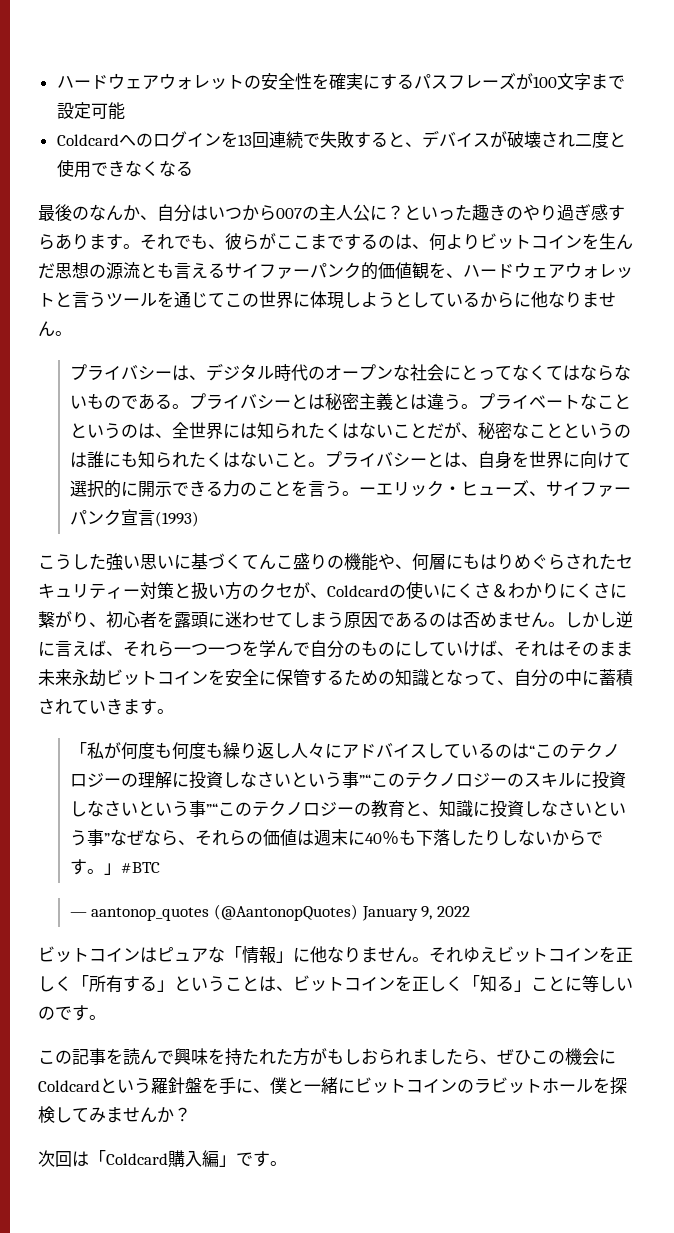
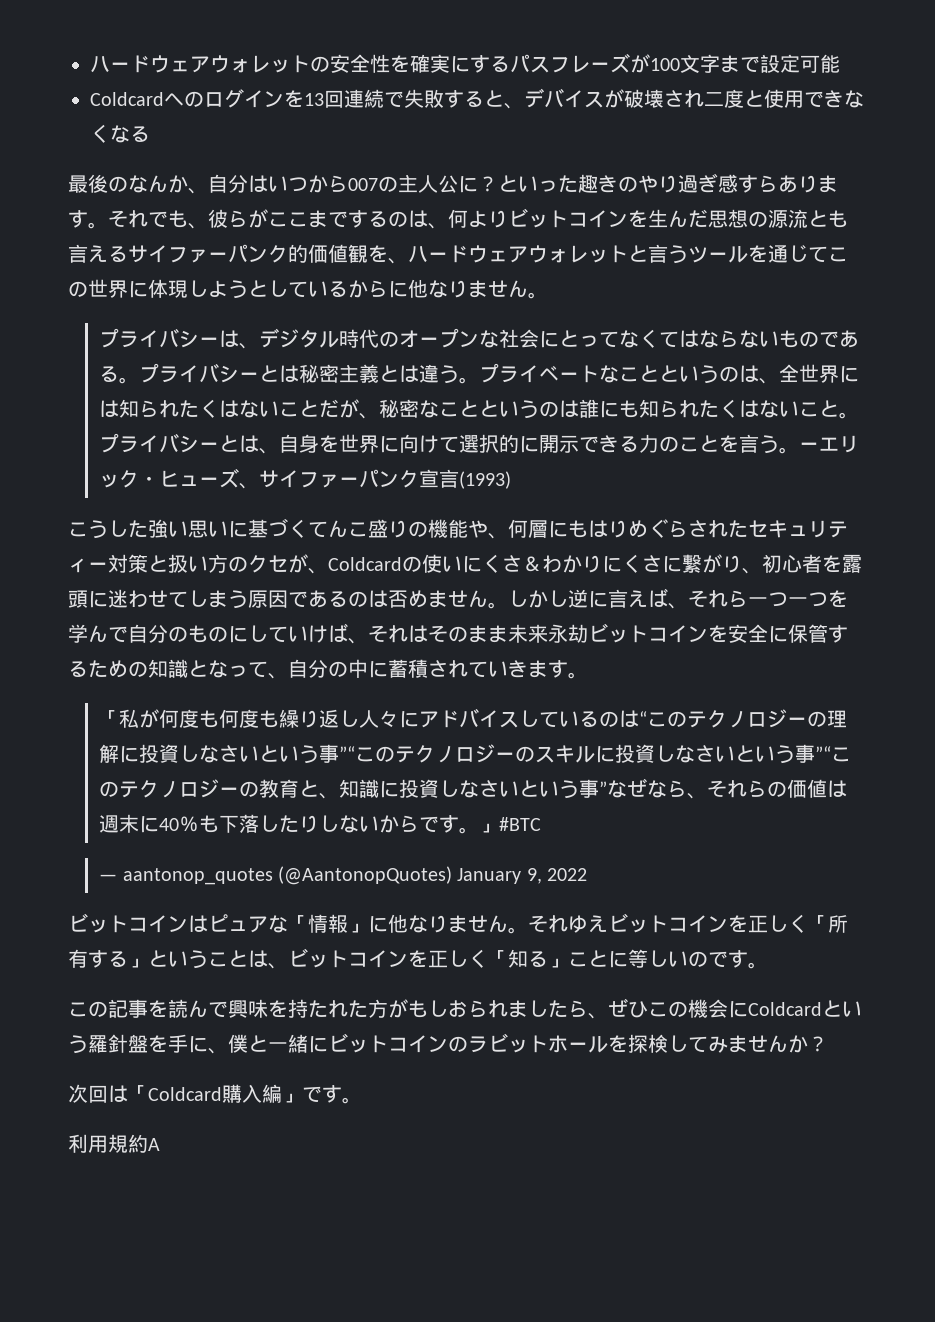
+ 利用規約A

